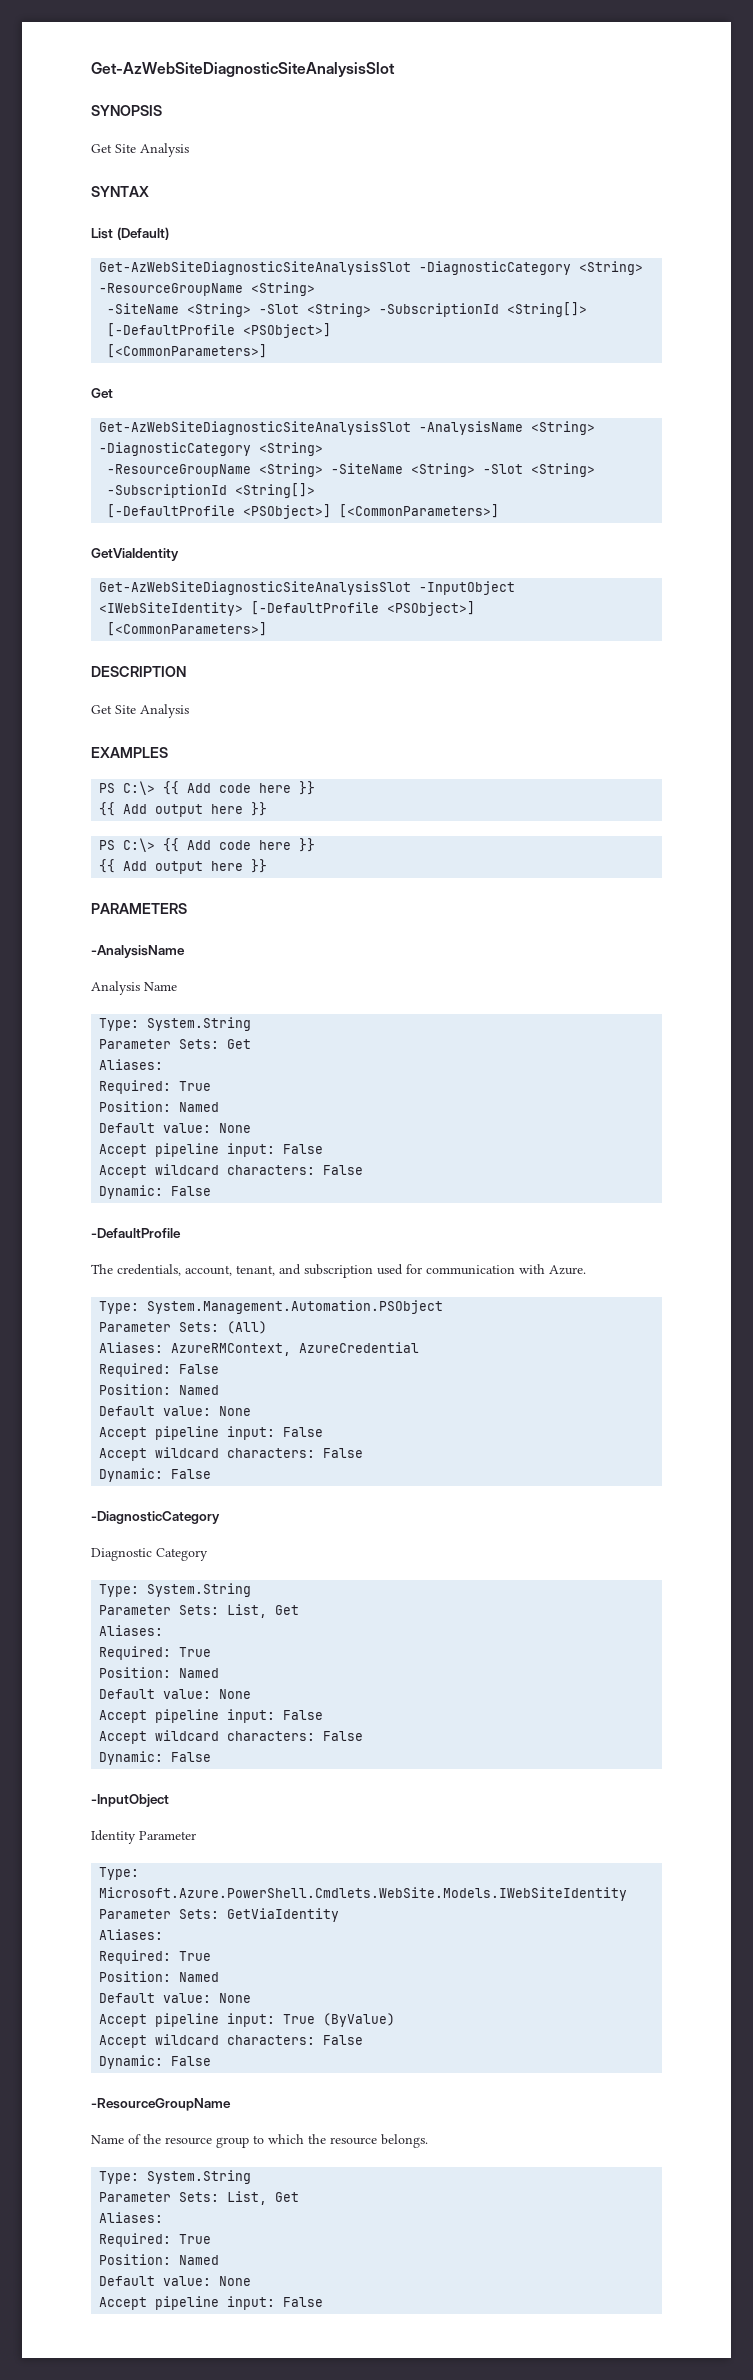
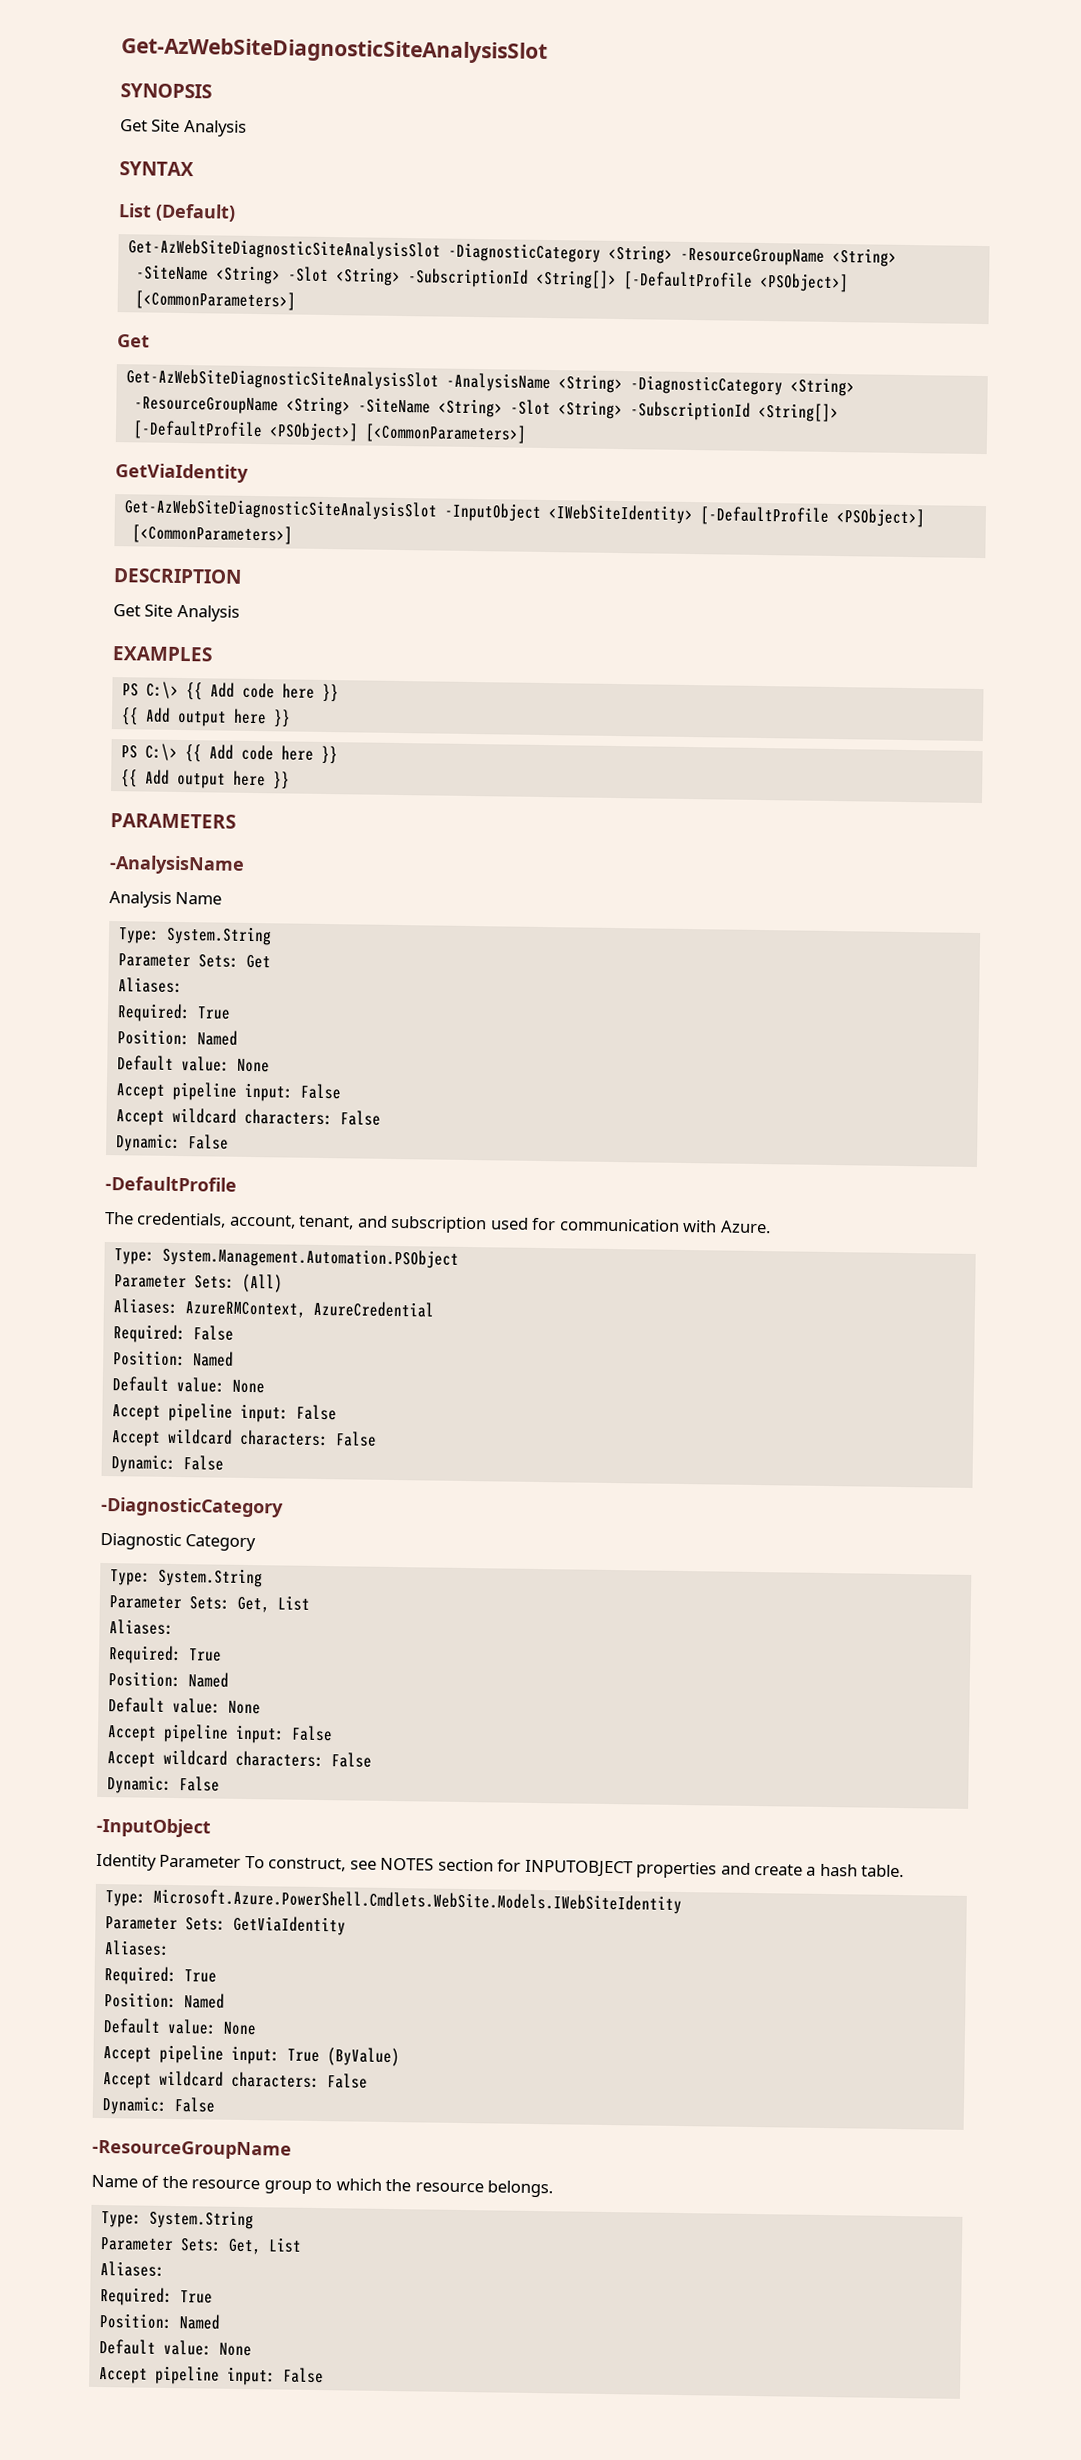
  Diagnostic Category
  Type: System.String
- Parameter Sets: List, Get
+ Parameter Sets: Get, List
- Identity Parameter
+ Identity Parameter To construct, see NOTES section for INPUTOBJECT properties and create a hash table.
  Name of the resource group to which the resource belongs.
  Type: System.String
- Parameter Sets: List, Get
+ Parameter Sets: Get, List

